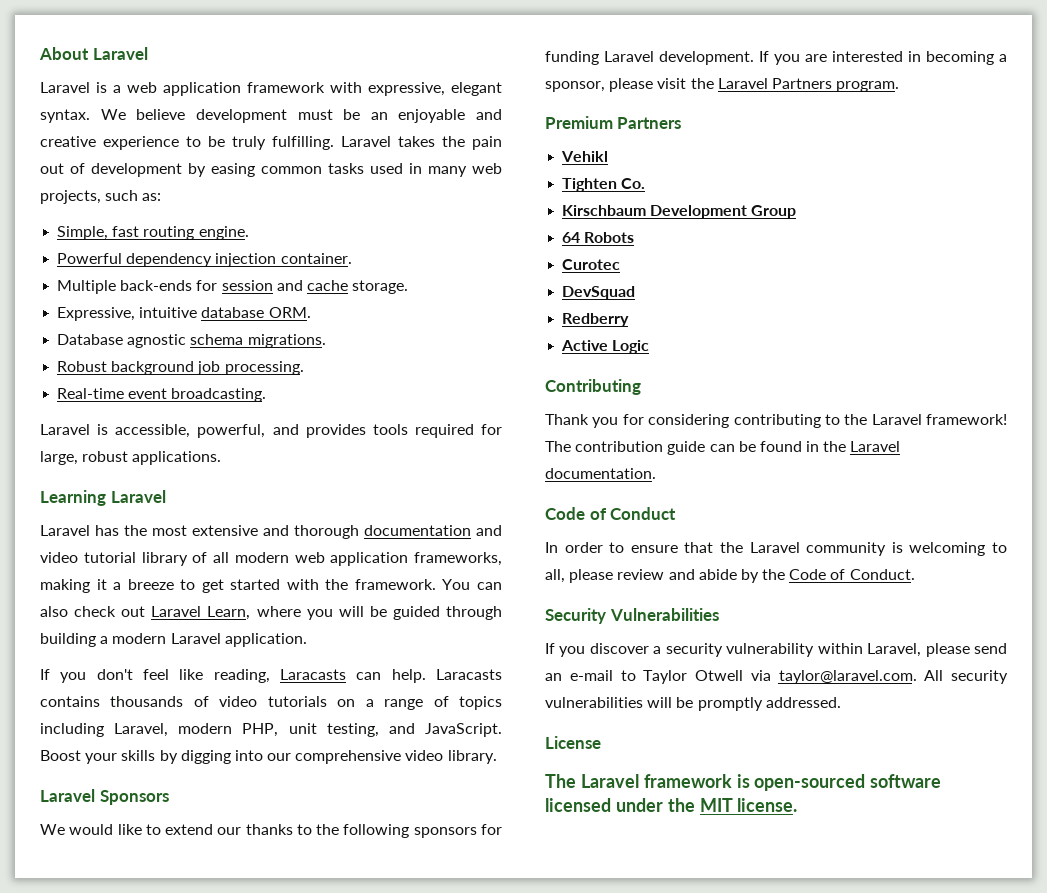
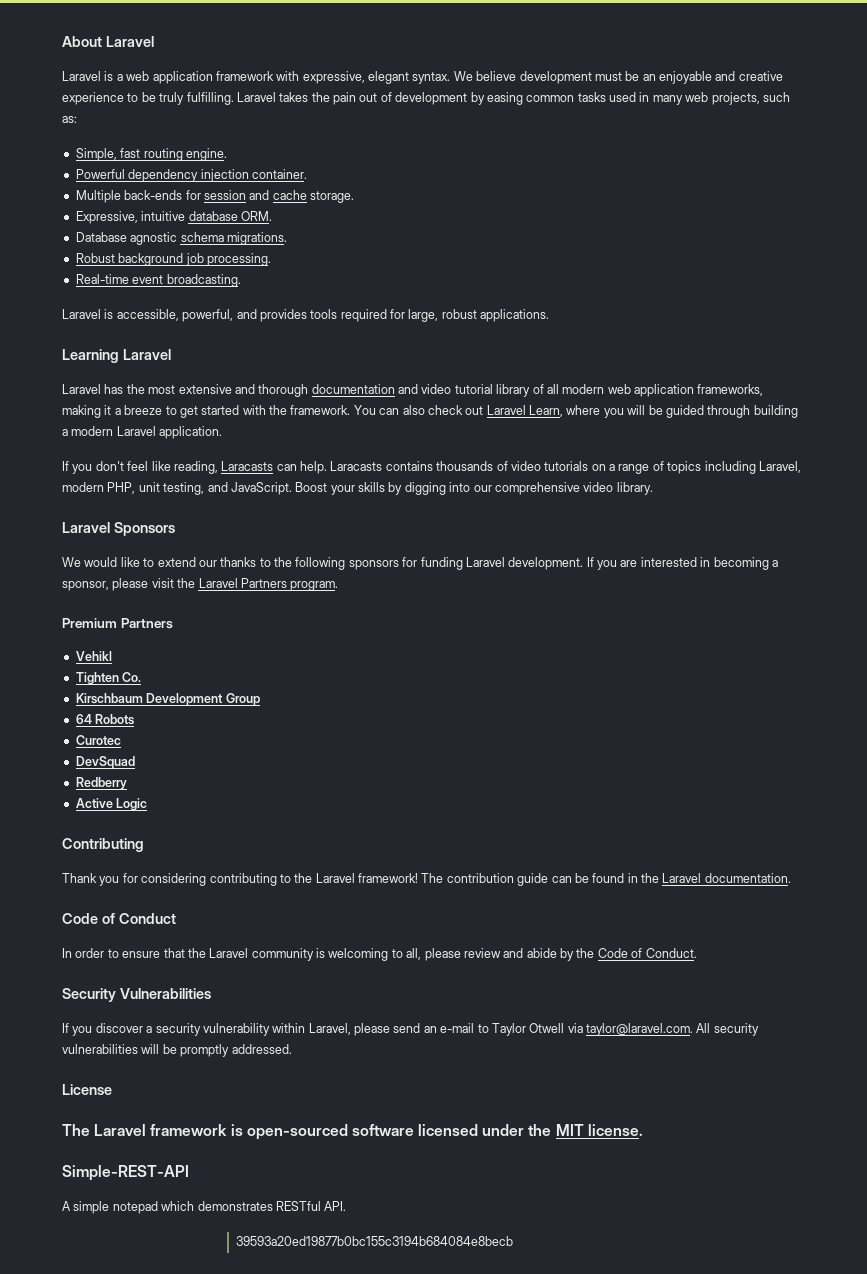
+ Simple-REST-API
+ A simple notepad which demonstrates RESTful API.
+ 39593a20ed19877b0bc155c3194b684084e8becb

